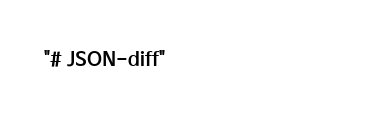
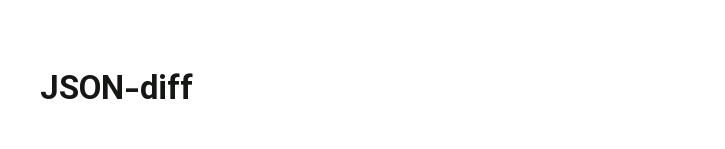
- "# JSON-diff"
+ JSON-diff

